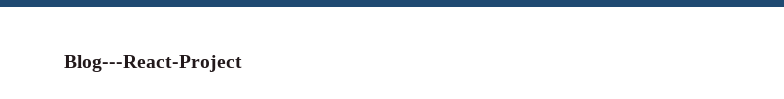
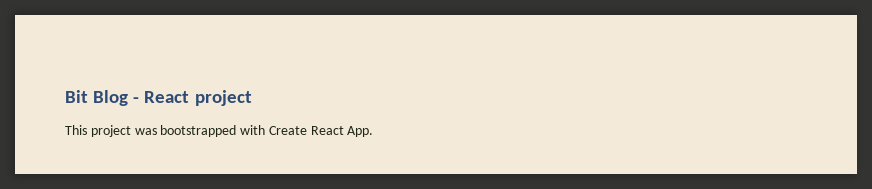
- Blog---React-Project
+ Bit Blog - React project
+ This project was bootstrapped with Create React App.

